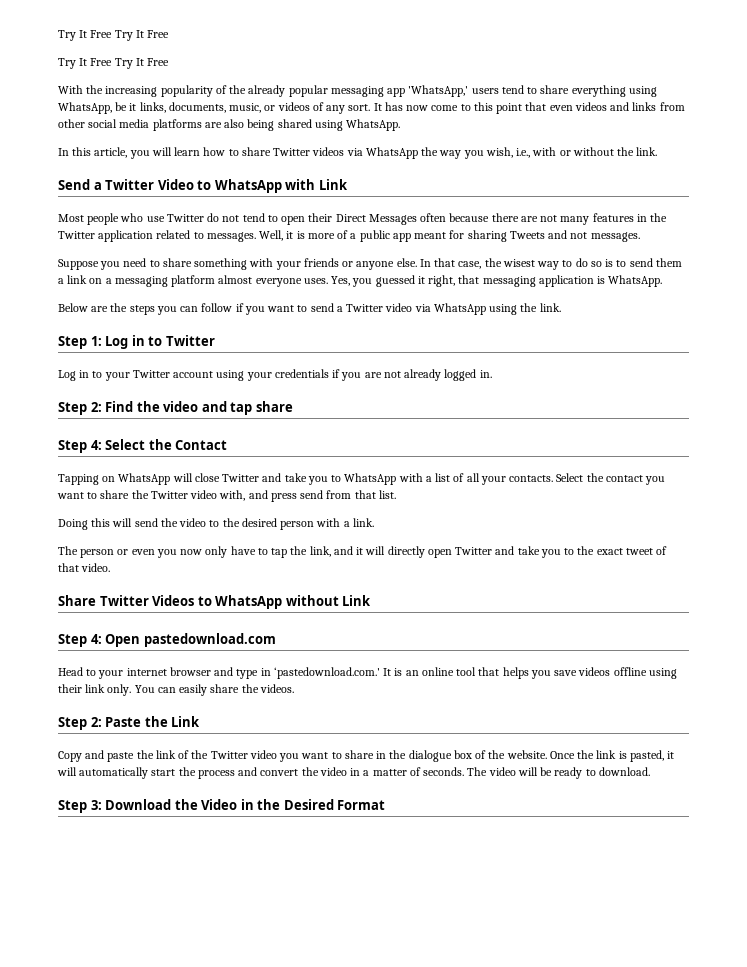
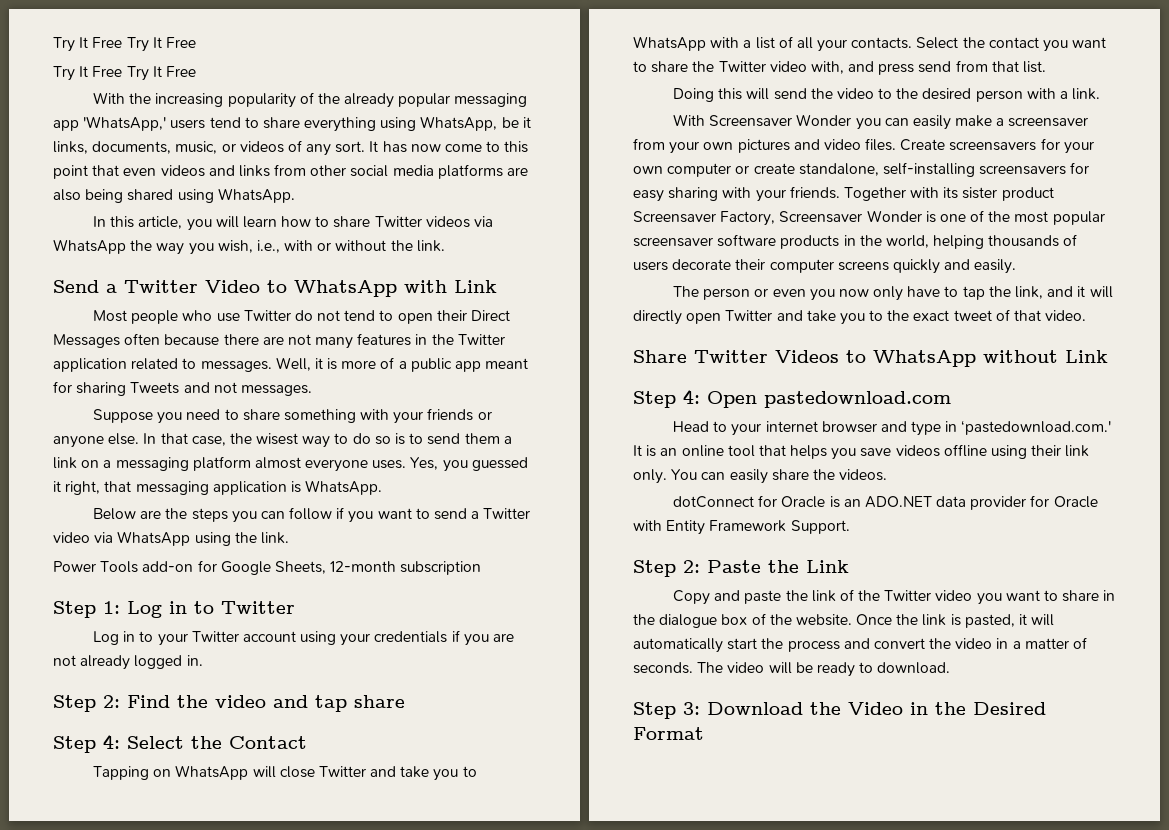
+ Power Tools add-on for Google Sheets, 12-month subscription
+ With Screensaver Wonder you can easily make a screensaver from your own pictures and video files. Create screensavers for your own computer or create standalone, self-installing screensavers for easy sharing with your friends. Together with its sister product Screensaver Factory, Screensaver Wonder is one of the most popular screensaver software products in the world, helping thousands of users decorate their computer screens quickly and easily.
+ dotConnect for Oracle is an ADO.NET data provider for Oracle with Entity Framework Support.

